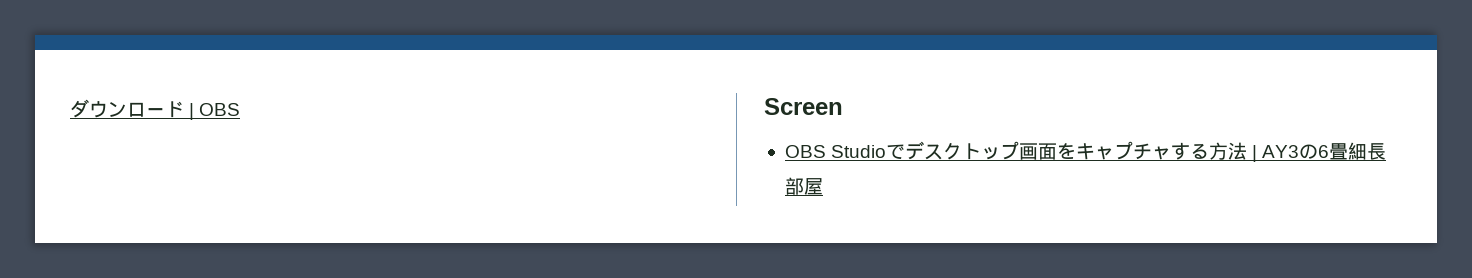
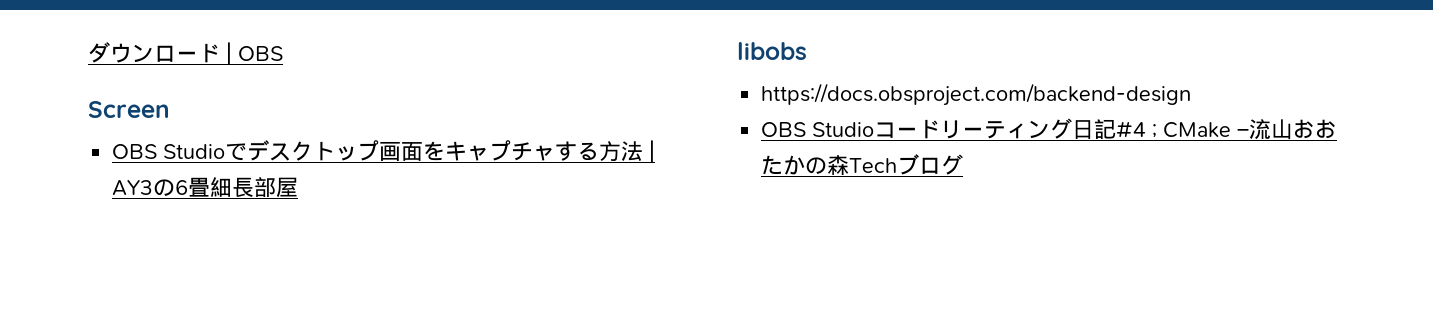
+ libobs
+ https://docs.obsproject.com/backend-design
+ OBS Studioコードリーティング日記#4 ; CMake –流山おおたかの森Techブログ

